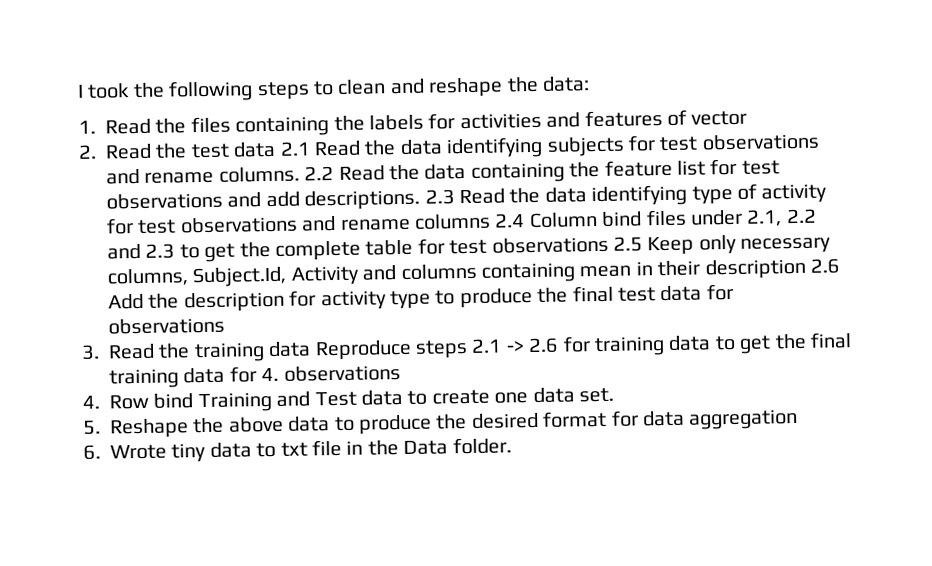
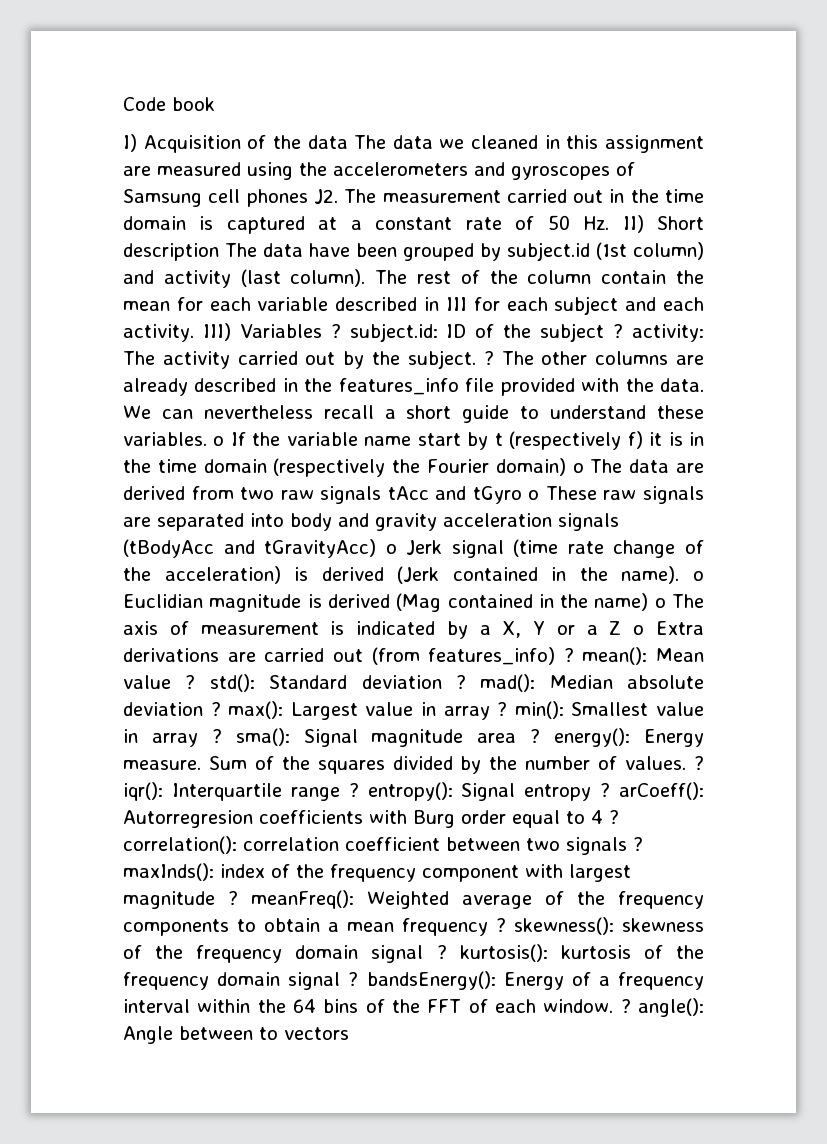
- I took the following steps to clean and reshape the data:
- 1. Read the files containing the labels for activities and features of vector
- 2. Read the test data 2.1 Read the data identifying subjects for test observations and rename columns. 2.2 Read the data containing the feature list for test observations and add descriptions. 2.3 Read the data identifying type of activity for test observations and rename columns 2.4 Column bind files under 2.1, 2.2 and 2.3 to get the complete table for test observations 2.5 Keep only necessary columns, Subject.Id, Activity and columns containing mean in their description 2.6 Add the description for activity type to produce the final test data for observations
- 3. Read the training data Reproduce steps 2.1 -> 2.6 for training data to get the final training data for 4. observations
- 4. Row bind Training and Test data to create one data set.
- 5. Reshape the above data to produce the desired format for data aggregation
- 6. Wrote tiny data to txt file in the Data folder.
+ Code book
+ I) Acquisition of the data The data we cleaned in this assignment are measured using the accelerometers and gyroscopes of Samsung cell phones J2. The measurement carried out in the time domain is captured at a constant rate of 50 Hz. II) Short description The data have been grouped by subject.id (1st column) and activity (last column). The rest of the column contain the mean for each variable described in III for each subject and each activity. III) Variables ? subject.id: ID of the subject ? activity: The activity carried out by the subject. ? The other columns are already described in the features_info file provided with the data. We can nevertheless recall a short guide to understand these variables. o If the variable name start by t (respectively f) it is in the time domain (respectively the Fourier domain) o The data are derived from two raw signals tAcc and tGyro o These raw signals are separated into body and gravity acceleration signals (tBodyAcc and tGravityAcc) o Jerk signal (time rate change of the acceleration) is derived (Jerk contained in the name). o Euclidian magnitude is derived (Mag contained in the name) o The axis of measurement is indicated by a X, Y or a Z o Extra derivations are carried out (from features_info) ? mean(): Mean value ? std(): Standard deviation ? mad(): Median absolute deviation ? max(): Largest value in array ? min(): Smallest value in array ? sma(): Signal magnitude area ? energy(): Energy measure. Sum of the squares divided by the number of values. ? iqr(): Interquartile range ? entropy(): Signal entropy ? arCoeff(): Autorregresion coefficients with Burg order equal to 4 ? correlation(): correlation coefficient between two signals ? maxInds(): index of the frequency component with largest magnitude ? meanFreq(): Weighted average of the frequency components to obtain a mean frequency ? skewness(): skewness of the frequency domain signal ? kurtosis(): kurtosis of the frequency domain signal ? bandsEnergy(): Energy of a frequency interval within the 64 bins of the FFT of each window. ? angle(): Angle between to vectors

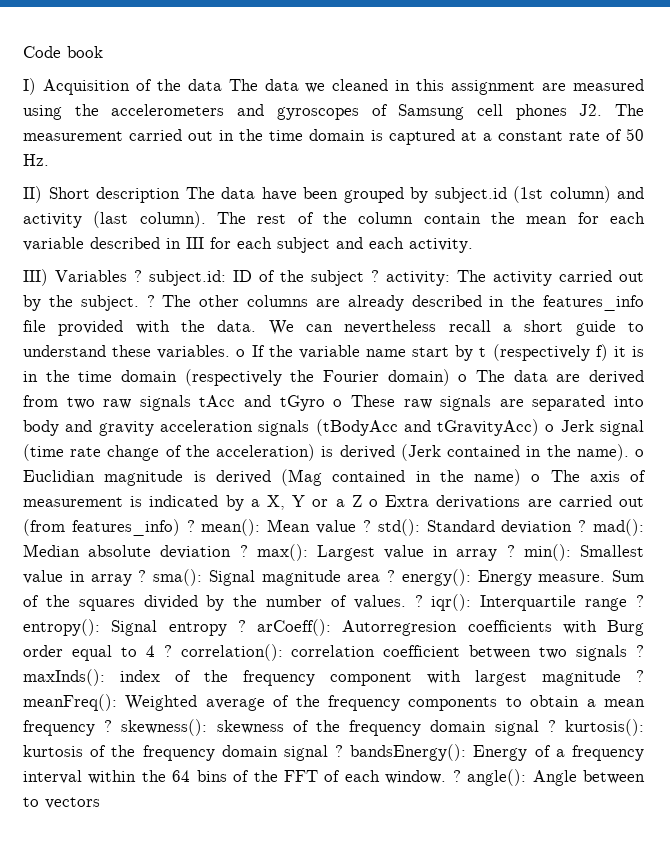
- I) Acquisition of the data The data we cleaned in this assignment are measured using the accelerometers and gyroscopes of Samsung cell phones J2. The measurement carried out in the time domain is captured at a constant rate of 50 Hz. II) Short description The data have been grouped by subject.id (1st column) and activity (last column).
+ I) Acquisition of the data The data we cleaned in this assignment are measured using the accelerometers and gyroscopes of Samsung cell phones J2. The measurement carried out in the time domain is captured at a constant rate of 50 Hz.
+ II) Short description The data have been grouped by subject.id (1st column) and activity (last column).
- The rest of the column contain the mean for each variable described in III for each subject and each activity. III) Variables ? subject.id: ID of the subject ? activity: The activity carried out by the subject.
+ The rest of the column contain the mean for each variable described in III for each subject and each activity.
+ III) Variables ? subject.id: ID of the subject ? activity: The activity carried out by the subject.

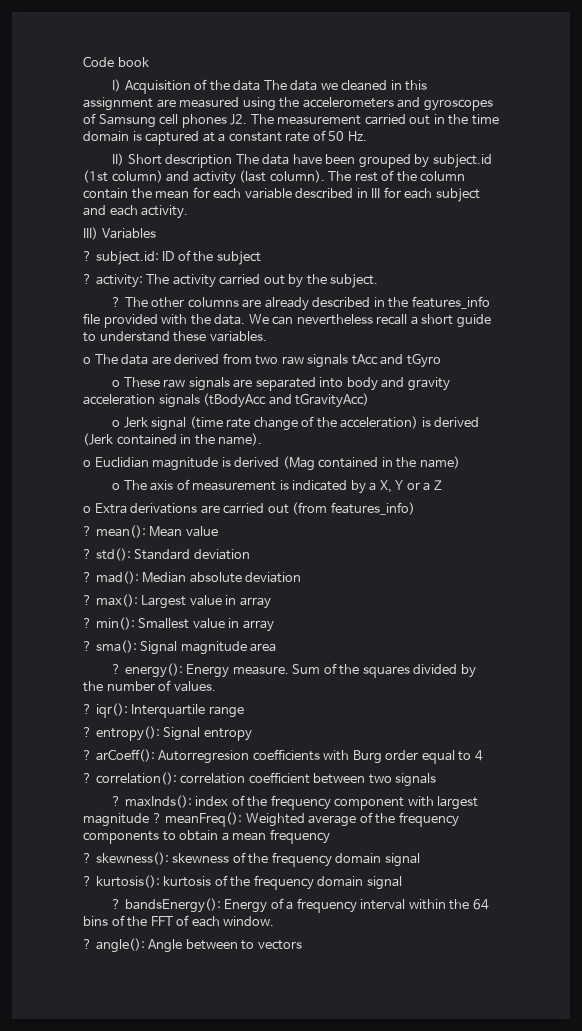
- III) Variables ? subject.id: ID of the subject ? activity: The activity carried out by the subject. ?
+ III) Variables
+ ? subject.id: ID of the subject
+ ? activity: The activity carried out by the subject.
+ ?
- We can nevertheless recall a short guide to understand these variables. o If the variable name start by t (respectively f) it is in the time domain (respectively the Fourier domain) o The data are derived from two raw signals tAcc and tGyro o These raw signals are separated into body and gravity acceleration signals (tBodyAcc and tGravityAcc) o Jerk signal (time rate change of the acceleration) is derived (Jerk contained in the name). o Euclidian magnitude is derived (Mag contained in the name) o The axis of measurement is indicated by a X, Y or a Z o Extra derivations are carried out (from features_info) ? mean():
+ We can nevertheless recall a short guide to understand these variables.
+ o The data are derived from two raw signals tAcc and tGyro
+ o These raw signals are separated into body and gravity acceleration signals (tBodyAcc and tGravityAcc)
+ o Jerk signal (time rate change of the acceleration) is derived (Jerk contained in the name).
+ o Euclidian magnitude is derived (Mag contained in the name)
+ o The axis of measurement is indicated by a X, Y or a Z
+ o Extra derivations are carried out (from features_info)
+ ? mean():
- Mean value ? std():
+ Mean value
+ ? std():
- Standard deviation ? mad():
+ Standard deviation
+ ? mad():
- Median absolute deviation ? max():
+ Median absolute deviation
+ ? max():
- Largest value in array ? min():
+ Largest value in array
+ ? min():
- Smallest value in array ? sma():
+ Smallest value in array
+ ? sma():
- Signal magnitude area ? energy():
+ Signal magnitude area
+ ? energy():
- Sum of the squares divided by the number of values. ? iqr():
+ Sum of the squares divided by the number of values.
+ ? iqr():
- Interquartile range ? entropy():
+ Interquartile range
+ ? entropy():
- Signal entropy ? arCoeff():
+ Signal entropy
+ ? arCoeff():
- Autorregresion coefficients with Burg order equal to 4 ? correlation():
+ Autorregresion coefficients with Burg order equal to 4
+ ? correlation():
- correlation coefficient between two signals ? maxInds():
+ correlation coefficient between two signals
+ ? maxInds():
- Weighted average of the frequency components to obtain a mean frequency ? skewness():
+ Weighted average of the frequency components to obtain a mean frequency
+ ? skewness():
- skewness of the frequency domain signal ? kurtosis():
+ skewness of the frequency domain signal
+ ? kurtosis():
- kurtosis of the frequency domain signal ? bandsEnergy():
+ kurtosis of the frequency domain signal
+ ? bandsEnergy():
- Energy of a frequency interval within the 64 bins of the FFT of each window. ? angle():
+ Energy of a frequency interval within the 64 bins of the FFT of each window.
+ ? angle():

